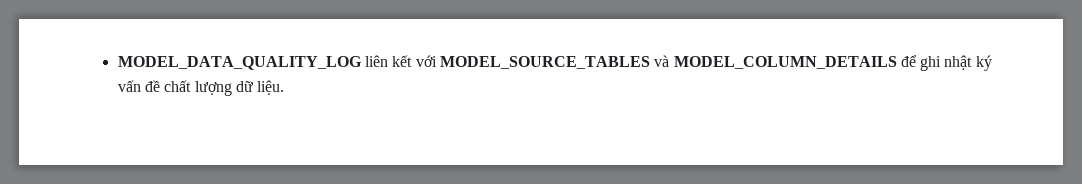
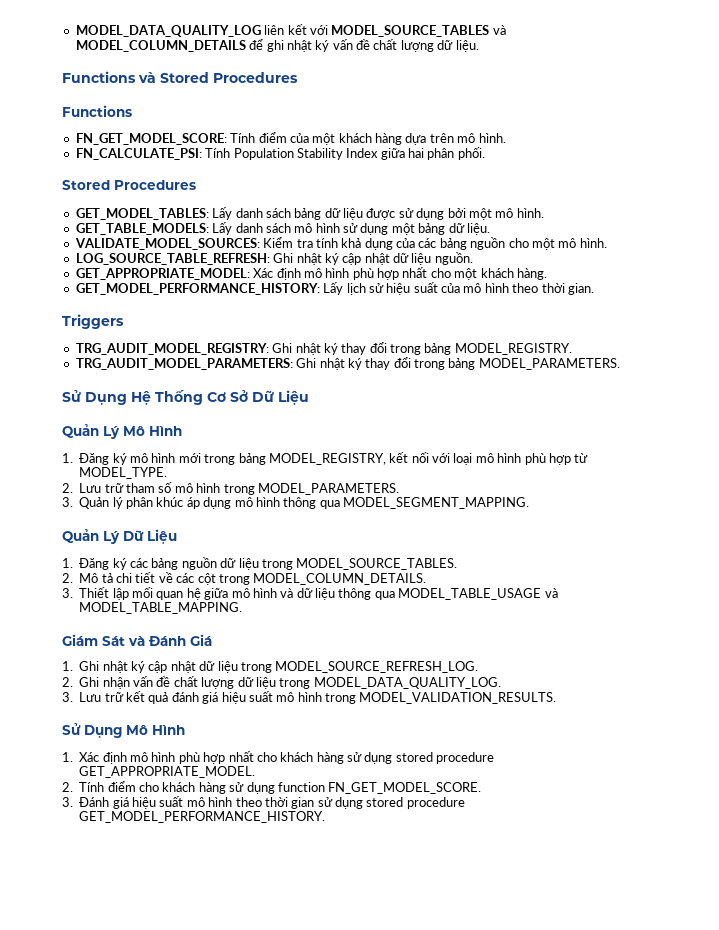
+ Functions và Stored Procedures
+ Functions
+ FN_GET_MODEL_SCORE: Tính điểm của một khách hàng dựa trên mô hình.
+ FN_CALCULATE_PSI: Tính Population Stability Index giữa hai phân phối.
+ Stored Procedures
+ GET_MODEL_TABLES: Lấy danh sách bảng dữ liệu được sử dụng bởi một mô hình.
+ GET_TABLE_MODELS: Lấy danh sách mô hình sử dụng một bảng dữ liệu.
+ VALIDATE_MODEL_SOURCES: Kiểm tra tính khả dụng của các bảng nguồn cho một mô hình.
+ LOG_SOURCE_TABLE_REFRESH: Ghi nhật ký cập nhật dữ liệu nguồn.
+ GET_APPROPRIATE_MODEL: Xác định mô hình phù hợp nhất cho một khách hàng.
+ GET_MODEL_PERFORMANCE_HISTORY: Lấy lịch sử hiệu suất của mô hình theo thời gian.
+ Triggers
+ TRG_AUDIT_MODEL_REGISTRY: Ghi nhật ký thay đổi trong bảng MODEL_REGISTRY.
+ TRG_AUDIT_MODEL_PARAMETERS: Ghi nhật ký thay đổi trong bảng MODEL_PARAMETERS.
+ Sử Dụng Hệ Thống Cơ Sở Dữ Liệu
+ Quản Lý Mô Hình
+ 1. Đăng ký mô hình mới trong bảng MODEL_REGISTRY, kết nối với loại mô hình phù hợp từ MODEL_TYPE.
+ 2. Lưu trữ tham số mô hình trong MODEL_PARAMETERS.
+ 3. Quản lý phân khúc áp dụng mô hình thông qua MODEL_SEGMENT_MAPPING.
+ Quản Lý Dữ Liệu
+ 1. Đăng ký các bảng nguồn dữ liệu trong MODEL_SOURCE_TABLES.
+ 2. Mô tả chi tiết về các cột trong MODEL_COLUMN_DETAILS.
+ 3. Thiết lập mối quan hệ giữa mô hình và dữ liệu thông qua MODEL_TABLE_USAGE và MODEL_TABLE_MAPPING.
+ Giám Sát và Đánh Giá
+ 1. Ghi nhật ký cập nhật dữ liệu trong MODEL_SOURCE_REFRESH_LOG.
+ 2. Ghi nhận vấn đề chất lượng dữ liệu trong MODEL_DATA_QUALITY_LOG.
+ 3. Lưu trữ kết quả đánh giá hiệu suất mô hình trong MODEL_VALIDATION_RESULTS.
+ Sử Dụng Mô Hình
+ 1. Xác định mô hình phù hợp nhất cho khách hàng sử dụng stored procedure GET_APPROPRIATE_MODEL.
+ 2. Tính điểm cho khách hàng sử dụng function FN_GET_MODEL_SCORE.
+ 3. Đánh giá hiệu suất mô hình theo thời gian sử dụng stored procedure GET_MODEL_PERFORMANCE_HISTORY.

